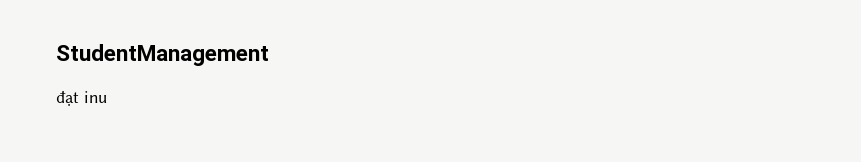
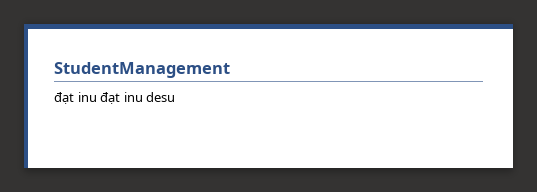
- đạt inu
+ đạt inu đạt inu desu

